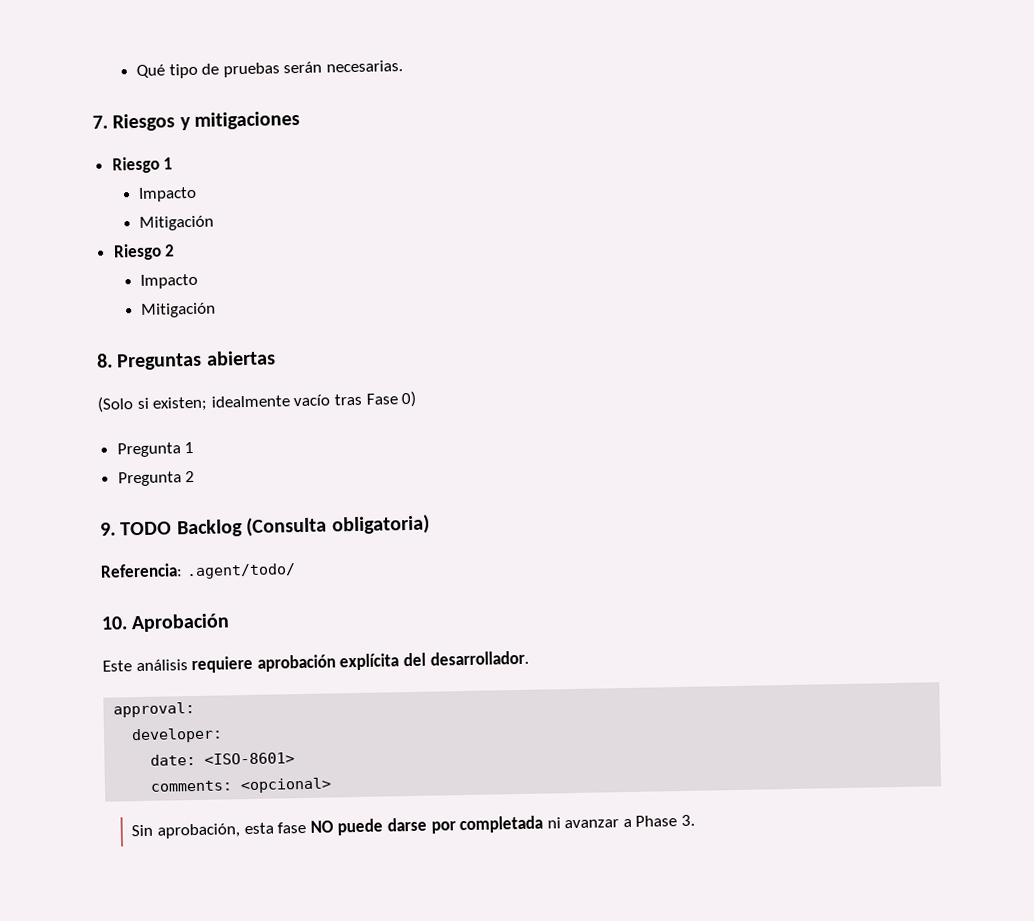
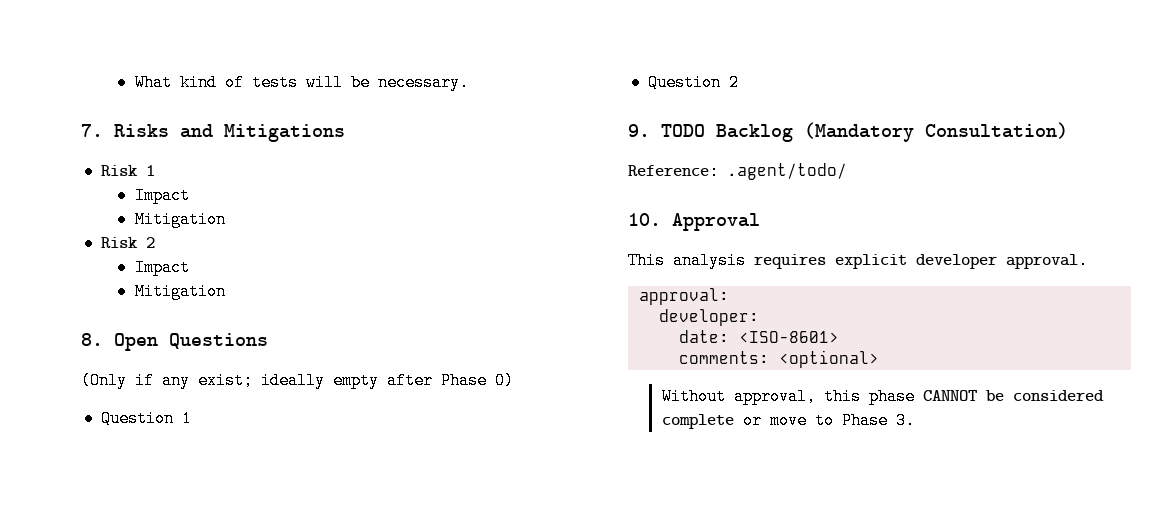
- Qué tipo de pruebas serán necesarias.
- 7. Riesgos y mitigaciones
- Riesgo 1
- Impacto
- Mitigación
- Riesgo 2
- Impacto
- Mitigación
+ What kind of tests will be necessary.
+ 7. Risks and Mitigations
+ Risk 1
+ Impact
+ Mitigation
+ Risk 2
+ Impact
+ Mitigation
- 8. Preguntas abiertas
- (Solo si existen; idealmente vacío tras Fase 0)
+ 8. Open Questions
+ (Only if any exist; ideally empty after Phase 0)
- Pregunta 1
- Pregunta 2
+ Question 1
+ Question 2
- 9. TODO Backlog (Consulta obligatoria)
- Referencia: .agent/todo/
+ 9. TODO Backlog (Mandatory Consultation)
+ Reference: .agent/todo/
- 10. Aprobación
- Este análisis requiere aprobación explícita del desarrollador.
+ 10. Approval
+ This analysis requires explicit developer approval.
- comments: <opcional>
- Sin aprobación, esta fase NO puede darse por completada ni avanzar a Phase 3.
+ comments: <optional>
+ Without approval, this phase CANNOT be considered complete or move to Phase 3.

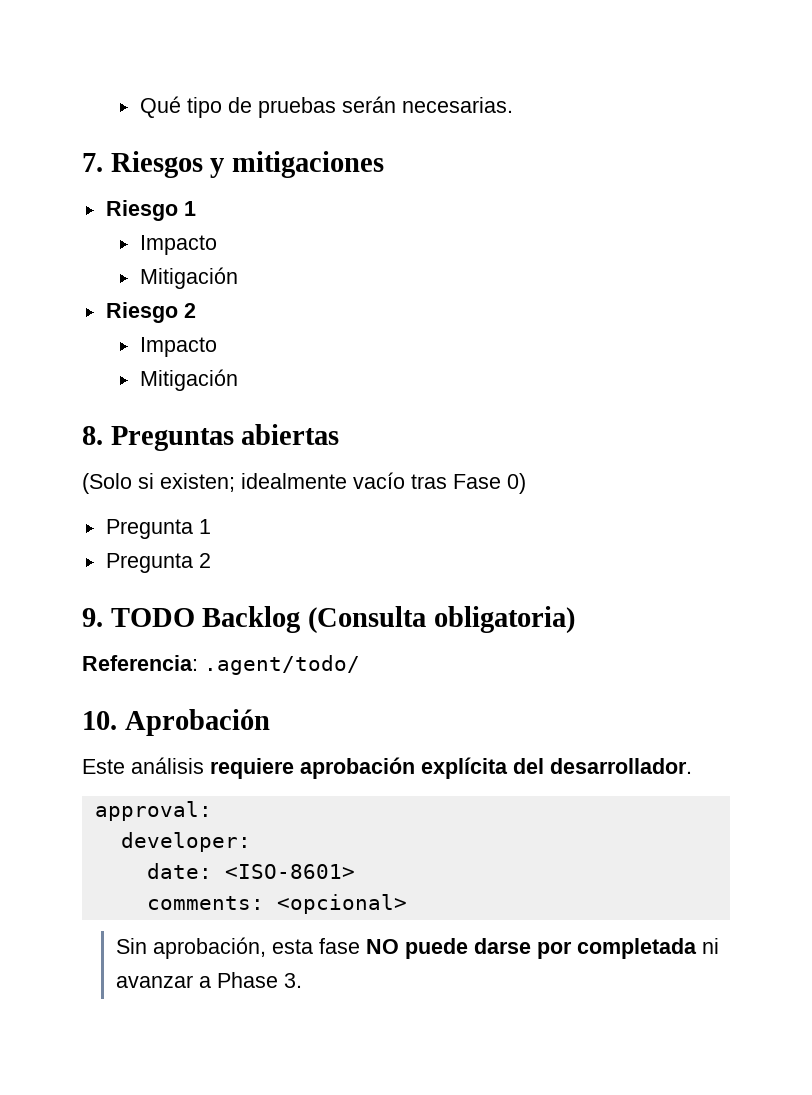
- What kind of tests will be necessary.
- 7. Risks and Mitigations
- Risk 1
- Impact
- Mitigation
- Risk 2
- Impact
- Mitigation
+ Qué tipo de pruebas serán necesarias.
+ 7. Riesgos y mitigaciones
+ Riesgo 1
+ Impacto
+ Mitigación
+ Riesgo 2
+ Impacto
+ Mitigación
- 8. Open Questions
- (Only if any exist; ideally empty after Phase 0)
+ 8. Preguntas abiertas
+ (Solo si existen; idealmente vacío tras Fase 0)
- Question 1
- Question 2
+ Pregunta 1
+ Pregunta 2
- 9. TODO Backlog (Mandatory Consultation)
- Reference: .agent/todo/
+ 9. TODO Backlog (Consulta obligatoria)
+ Referencia: .agent/todo/
- 10. Approval
- This analysis requires explicit developer approval.
+ 10. Aprobación
+ Este análisis requiere aprobación explícita del desarrollador.
- comments: <optional>
- Without approval, this phase CANNOT be considered complete or move to Phase 3.
+ comments: <opcional>
+ Sin aprobación, esta fase NO puede darse por completada ni avanzar a Phase 3.

